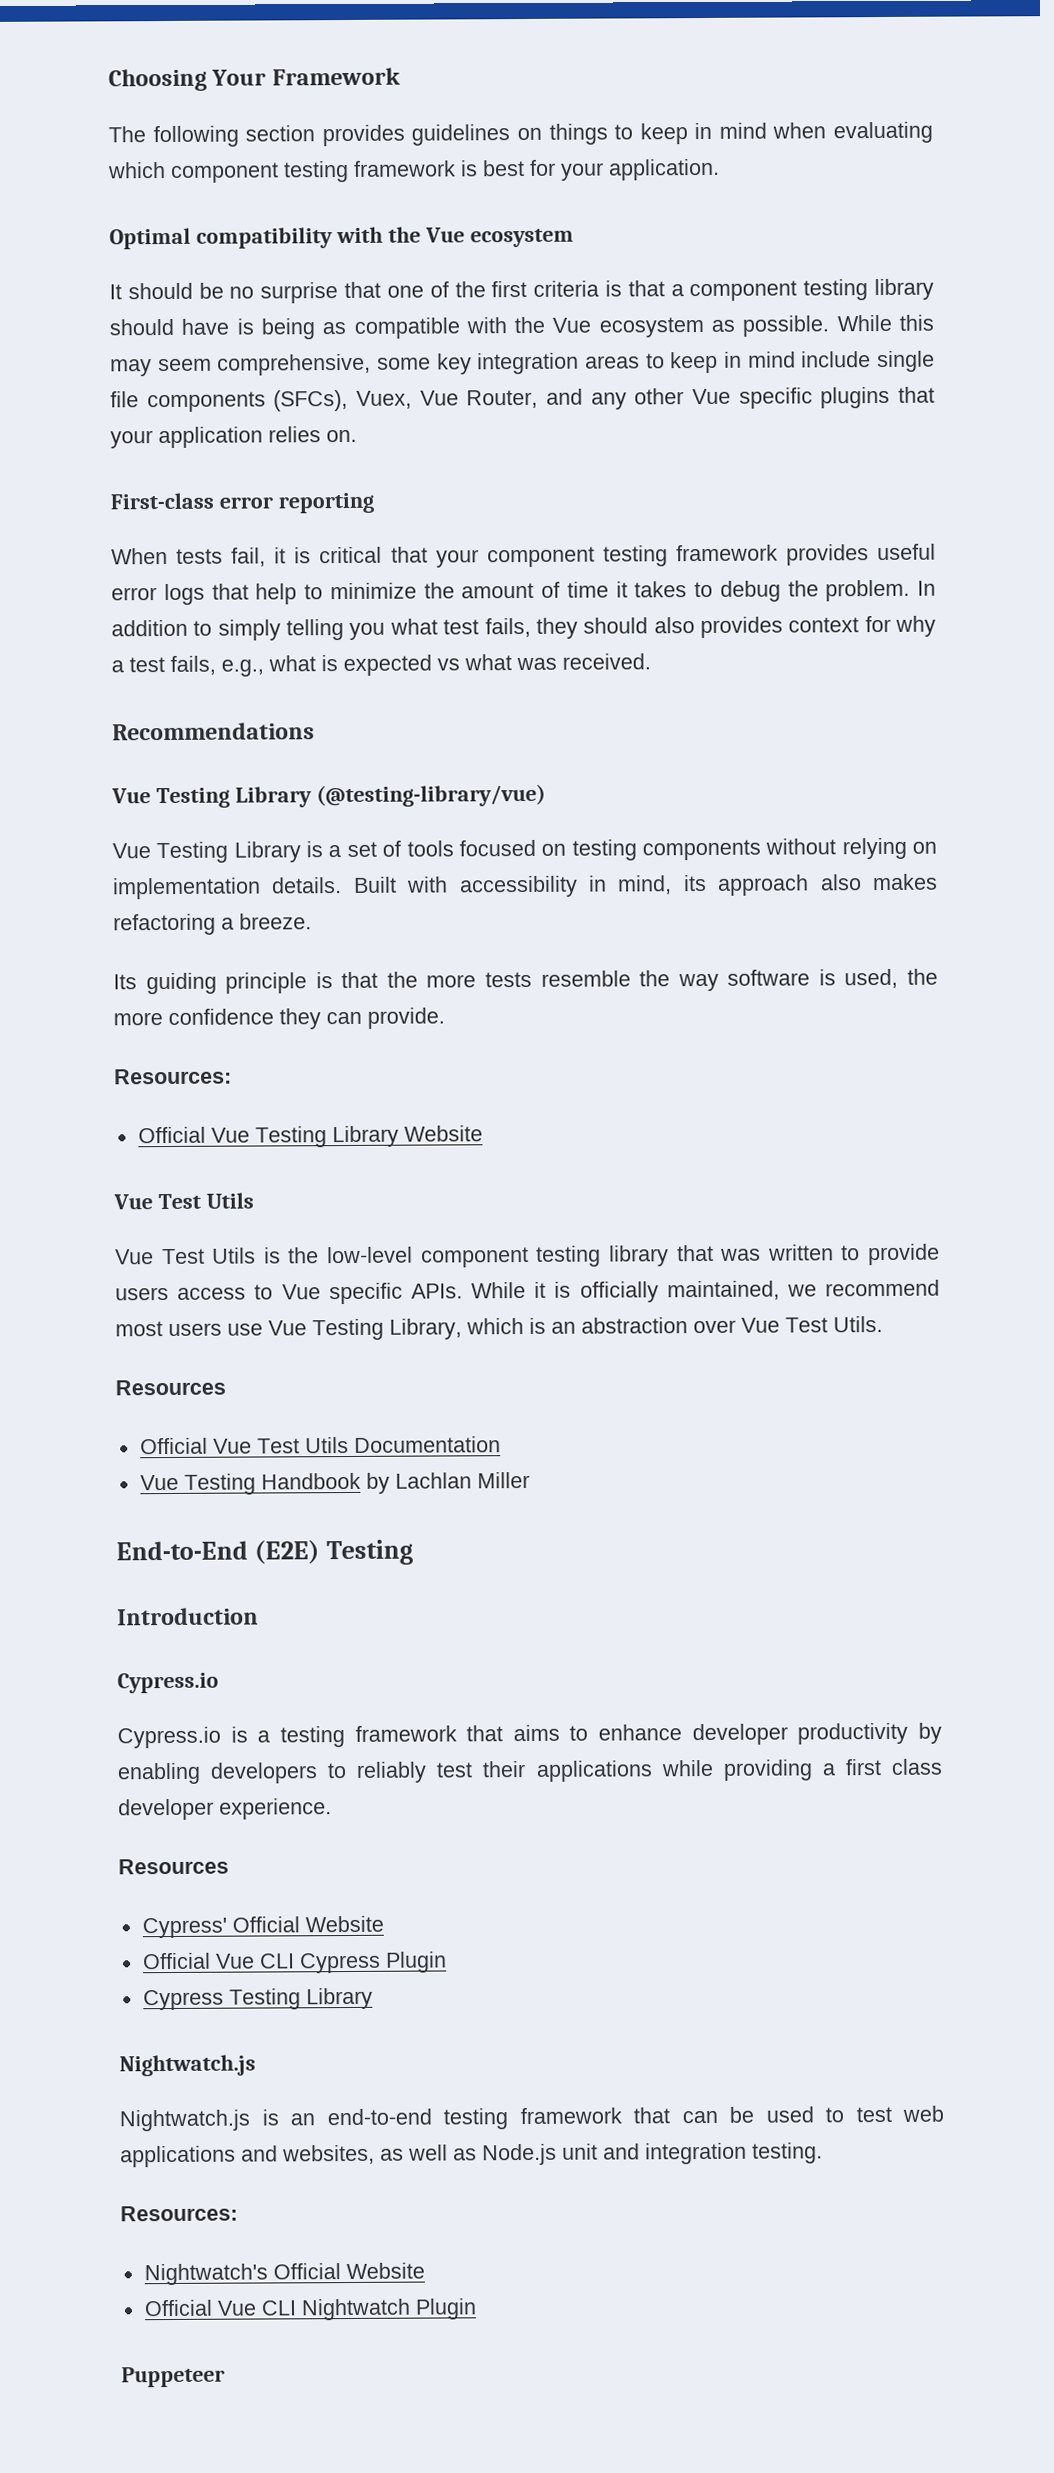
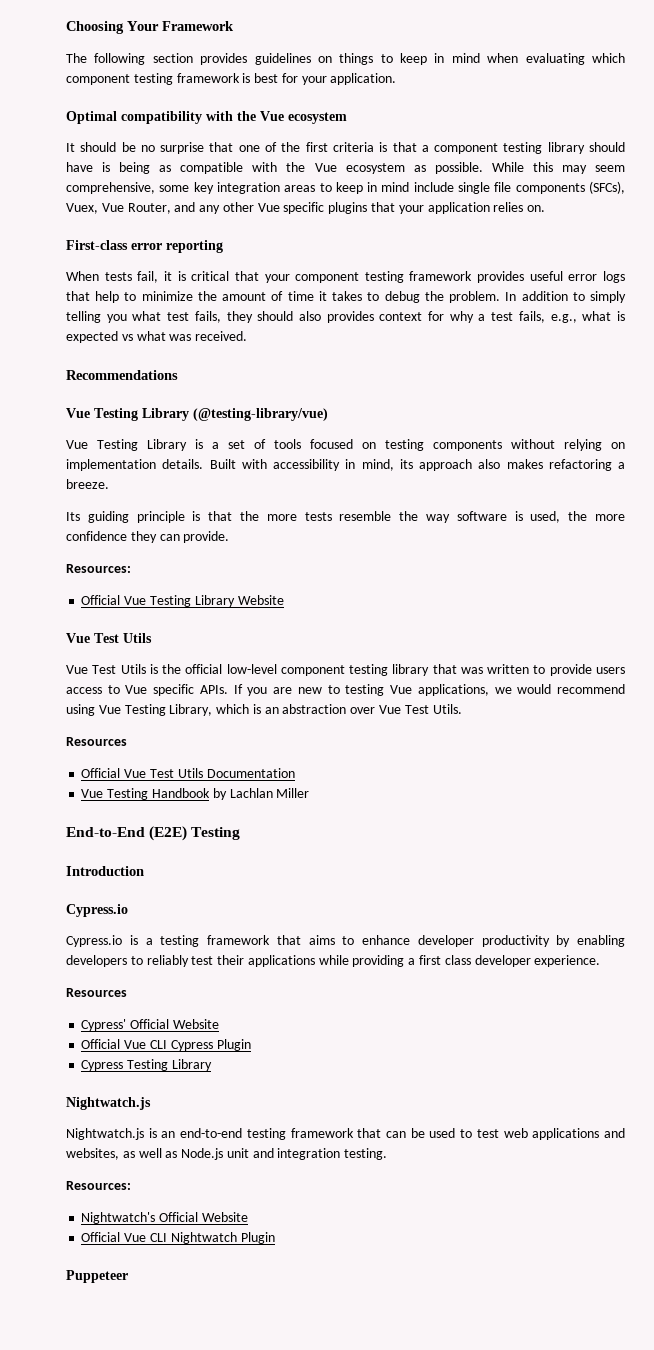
- Vue Test Utils is the low-level component testing library that was written to provide users access to Vue specific APIs.
+ Vue Test Utils is the official low-level component testing library that was written to provide users access to Vue specific APIs.
- While it is officially maintained, we recommend most users use Vue Testing Library, which is an abstraction over Vue Test Utils.
+ If you are new to testing Vue applications, we would recommend using Vue Testing Library, which is an abstraction over Vue Test Utils.

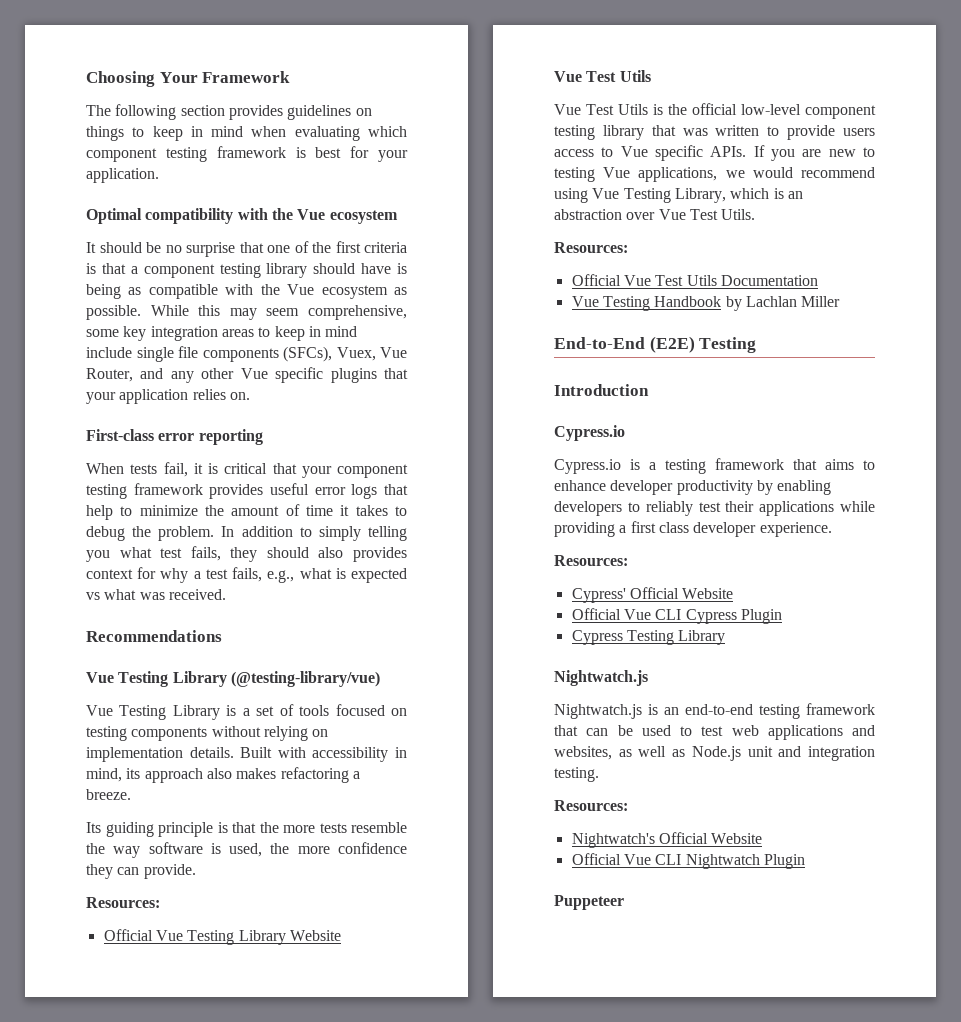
  If you are new to testing Vue applications, we would recommend using Vue Testing Library, which is an abstraction over Vue Test Utils.
- Resources
+ Resources:
  Cypress.io is a testing framework that aims to enhance developer productivity by enabling developers to reliably test their applications while providing a first class developer experience.
- Resources
+ Resources:

